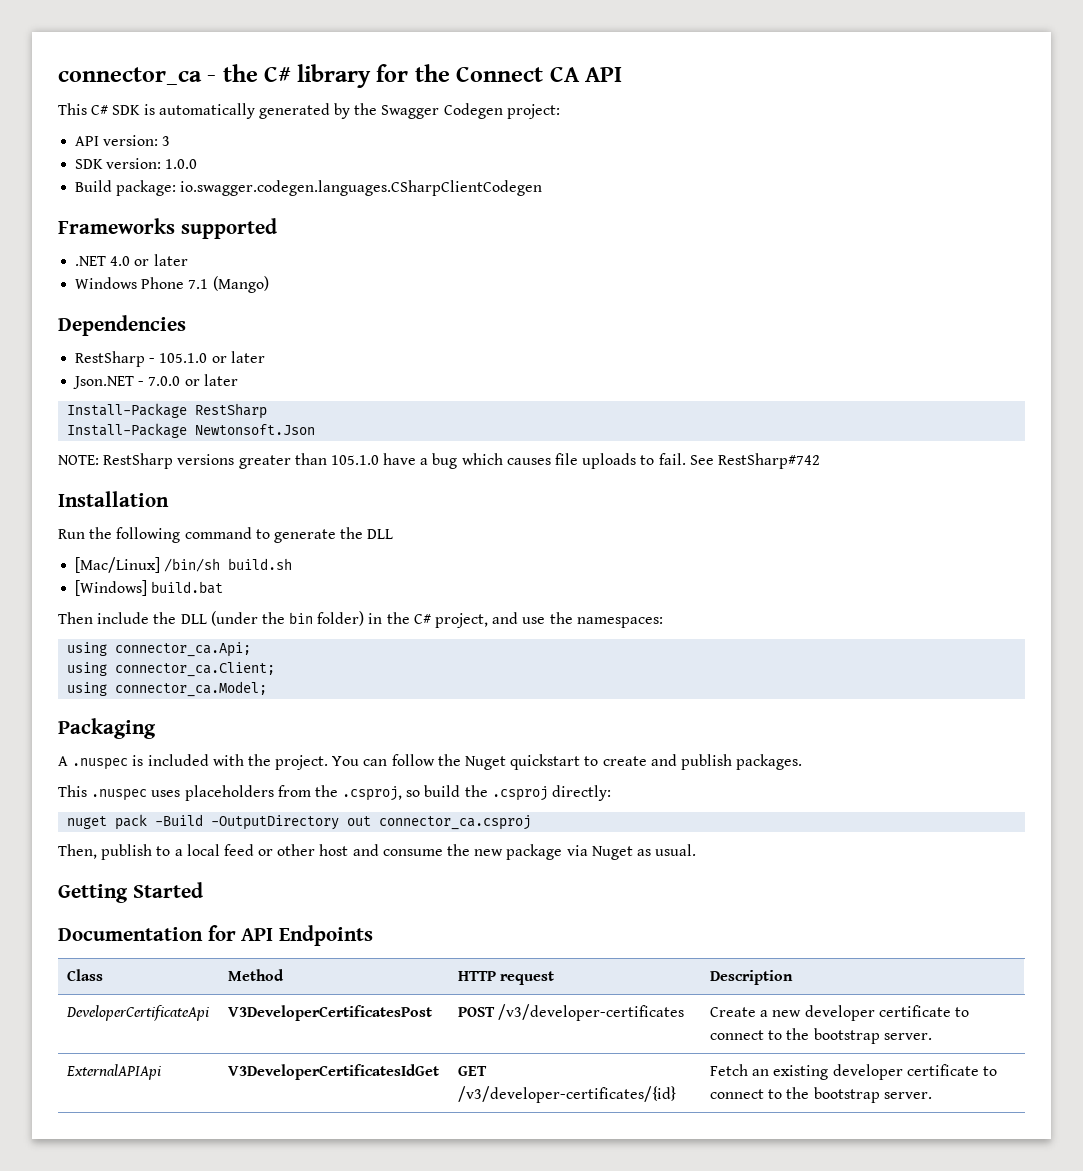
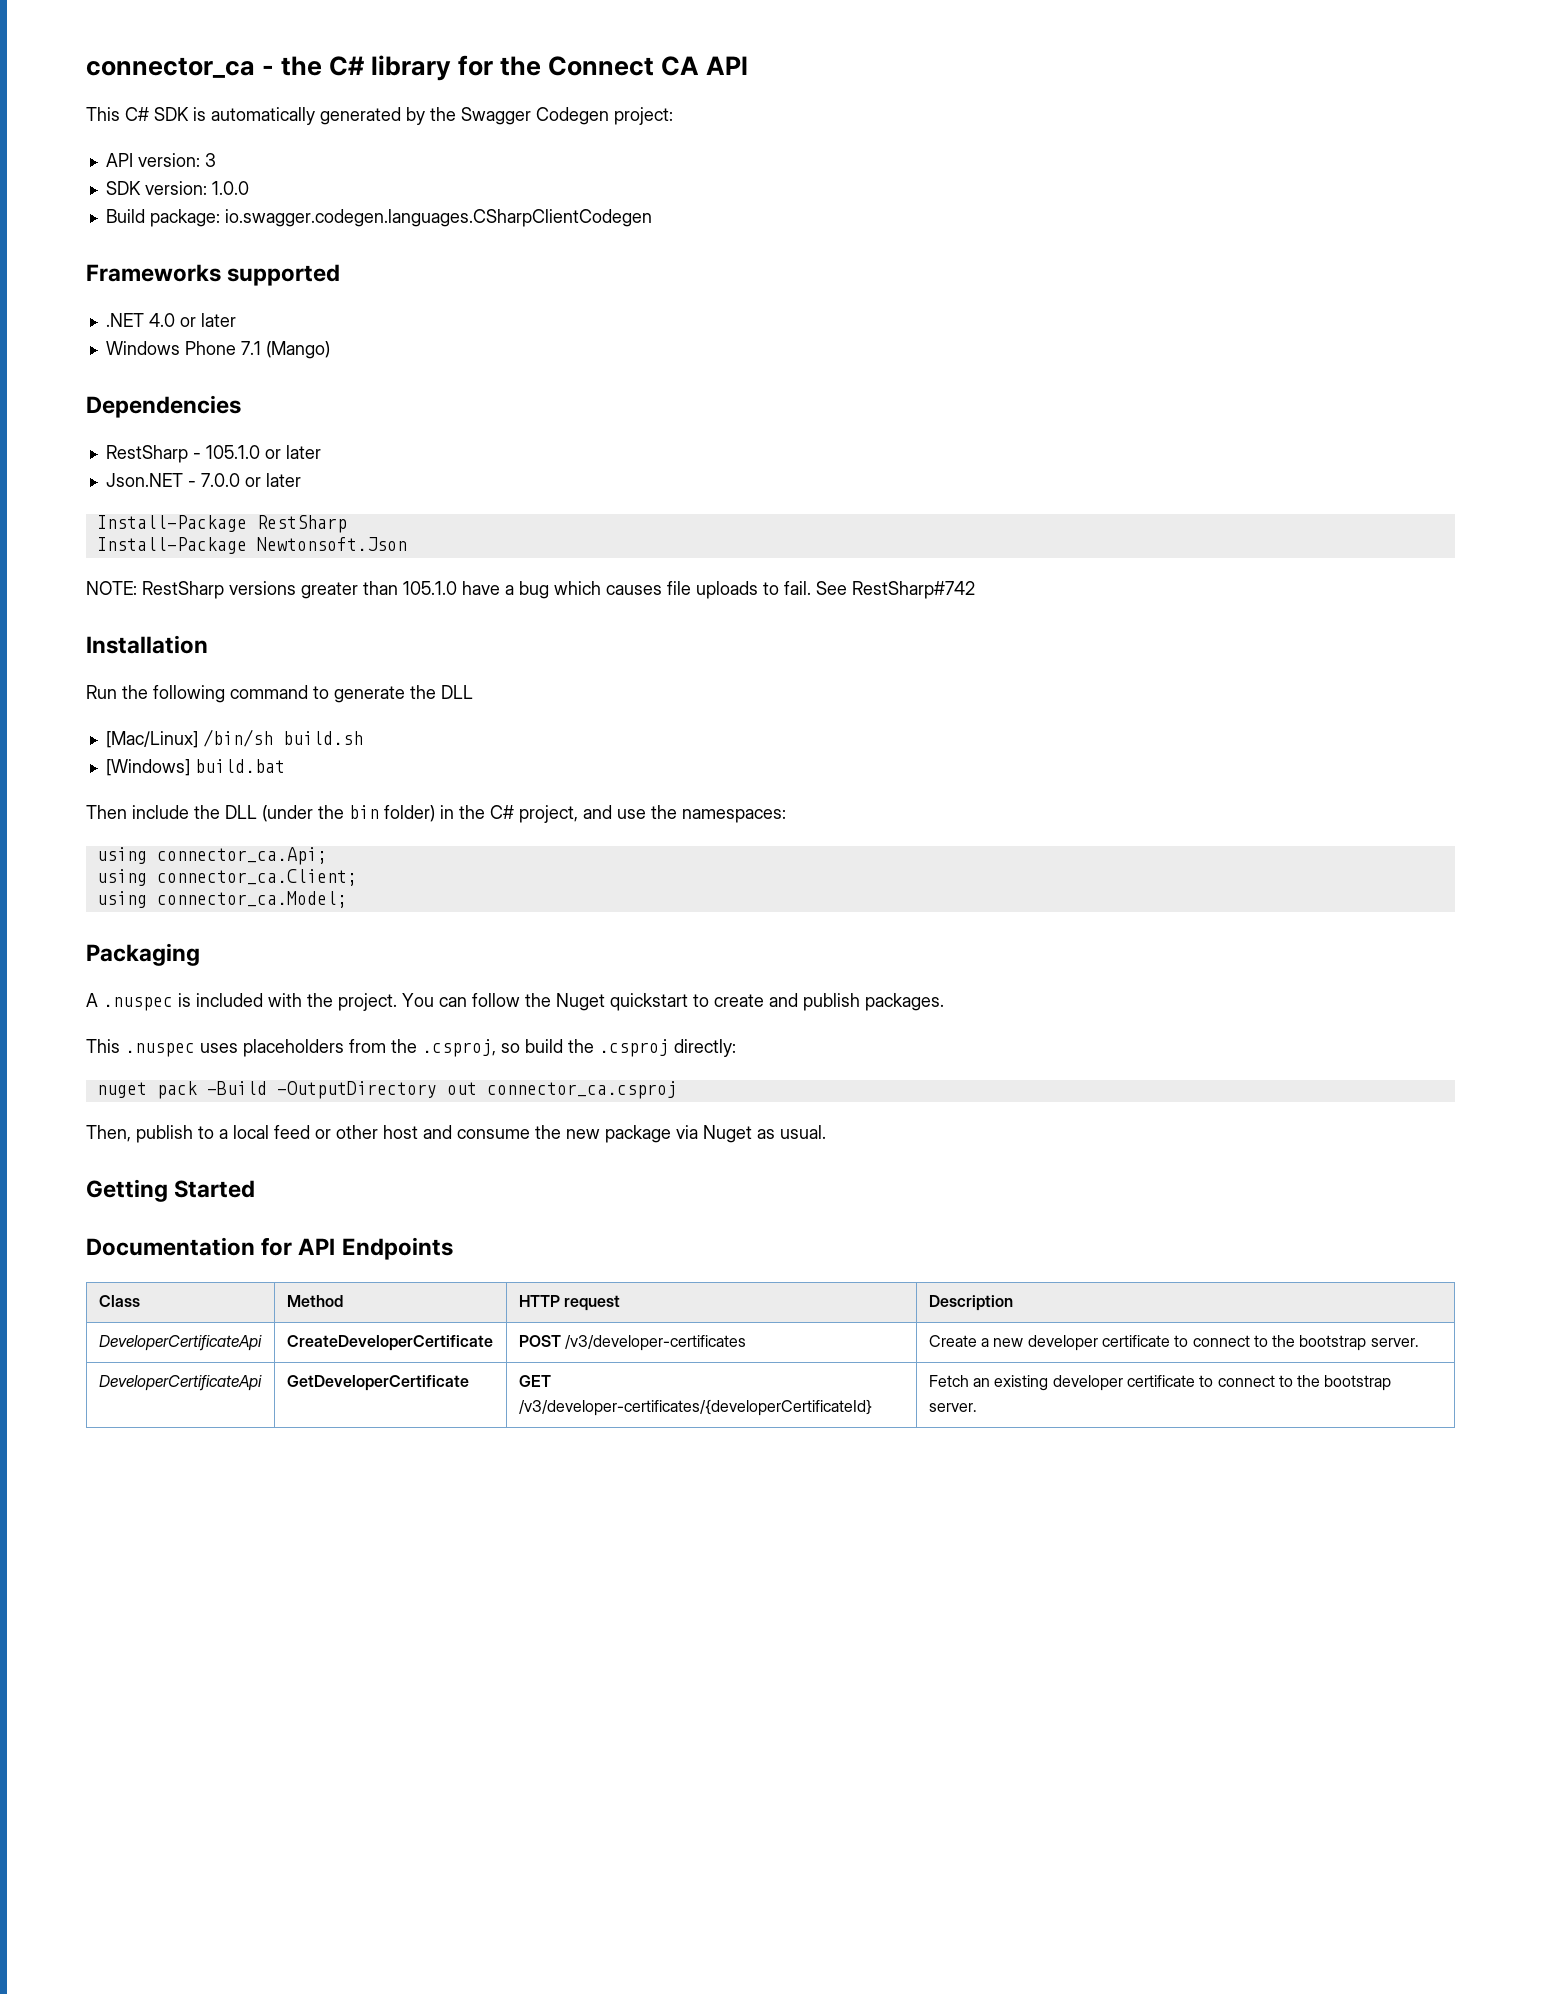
- DeveloperCertificateApi | V3DeveloperCertificatesPost | POST /v3/developer-certificates | Create a new developer certificate to connect to the bootstrap server.
+ DeveloperCertificateApi | CreateDeveloperCertificate | POST /v3/developer-certificates | Create a new developer certificate to connect to the bootstrap server.
- ExternalAPIApi | V3DeveloperCertificatesIdGet | GET /v3/developer-certificates/{id} | Fetch an existing developer certificate to connect to the bootstrap server.
+ DeveloperCertificateApi | GetDeveloperCertificate | GET /v3/developer-certificates/{developerCertificateId} | Fetch an existing developer certificate to connect to the bootstrap server.

